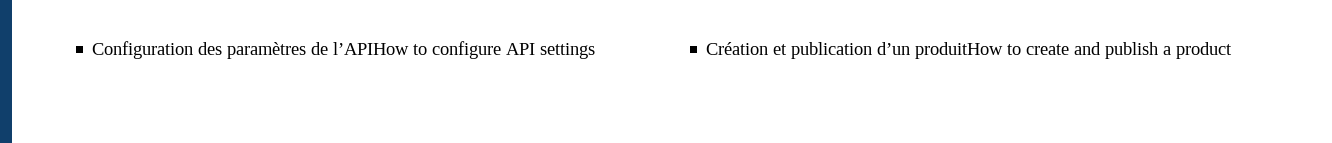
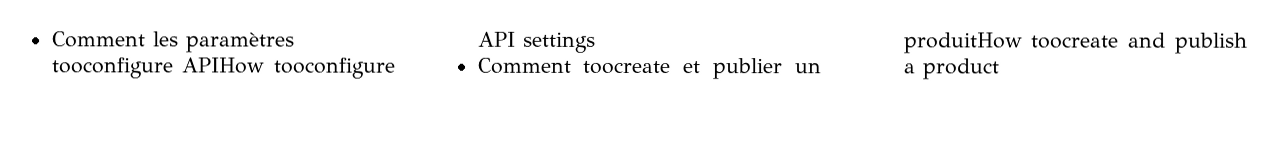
- Configuration des paramètres de l’APIHow to configure API settings
- Création et publication d’un produitHow to create and publish a product
+ Comment les paramètres tooconfigure APIHow tooconfigure API settings
+ Comment toocreate et publier un produitHow toocreate and publish a product

